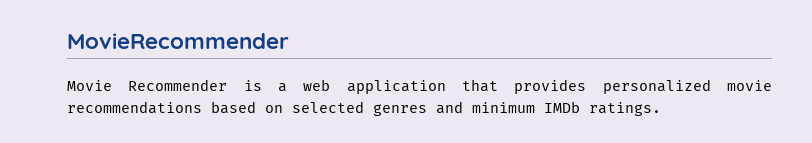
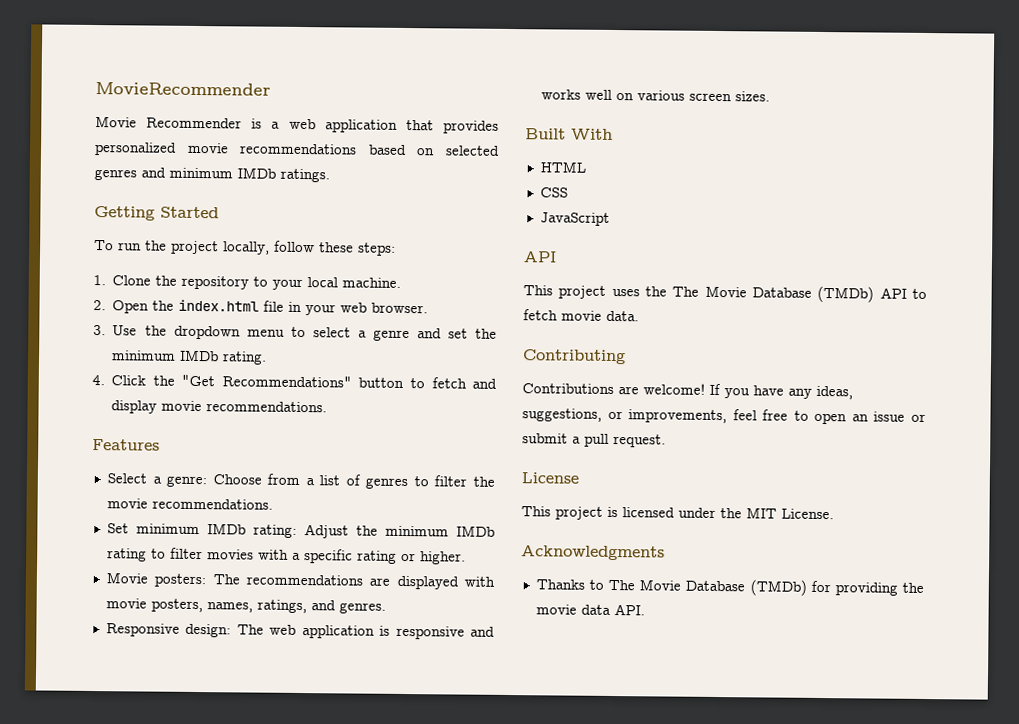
+ Getting Started
+ To run the project locally, follow these steps:
+ 1. Clone the repository to your local machine.
+ 2. Open the index.html file in your web browser.
+ 3. Use the dropdown menu to select a genre and set the minimum IMDb rating.
+ 4. Click the "Get Recommendations" button to fetch and display movie recommendations.
+ Features
+ Select a genre: Choose from a list of genres to filter the movie recommendations.
+ Set minimum IMDb rating: Adjust the minimum IMDb rating to filter movies with a specific rating or higher.
+ Movie posters: The recommendations are displayed with movie posters, names, ratings, and genres.
+ Responsive design: The web application is responsive and works well on various screen sizes.
+ Built With
+ HTML
+ CSS
+ JavaScript
+ API
+ This project uses the The Movie Database (TMDb) API to fetch movie data.
+ Contributing
+ Contributions are welcome! If you have any ideas, suggestions, or improvements, feel free to open an issue or submit a pull request.
+ License
+ This project is licensed under the MIT License.
+ Acknowledgments
+ Thanks to The Movie Database (TMDb) for providing the movie data API.

